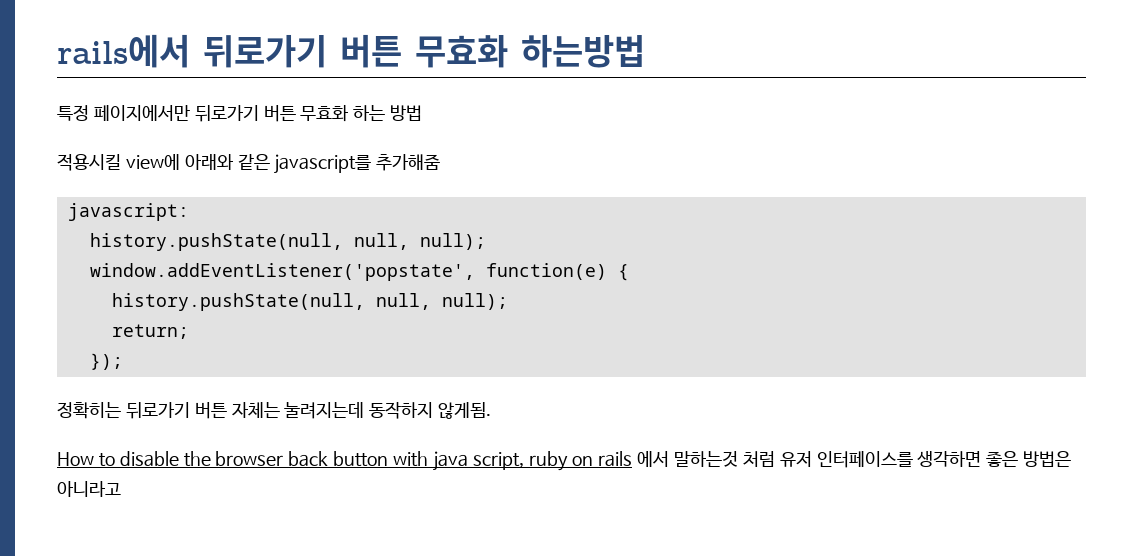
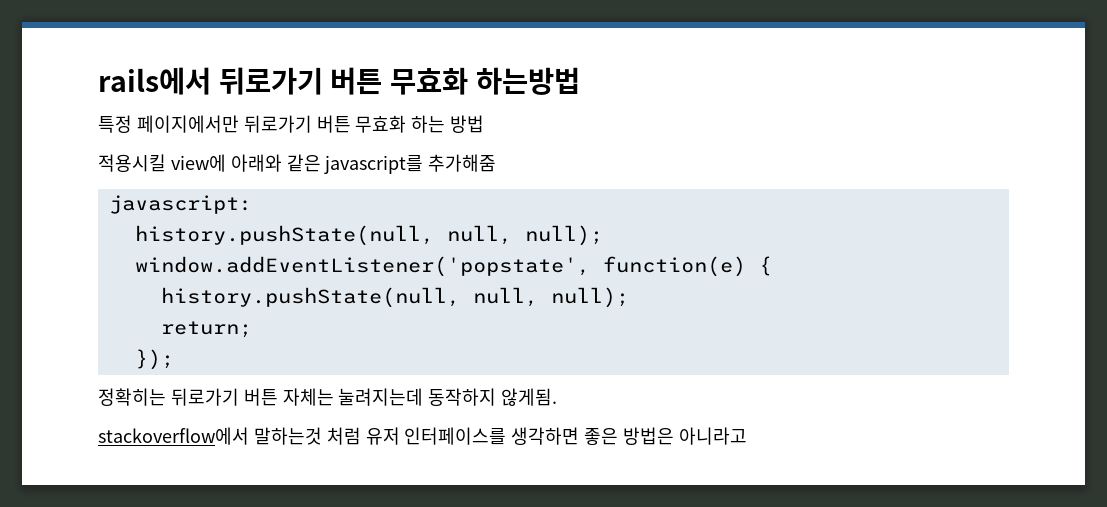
- How to disable the browser back button with java script, ruby on rails 에서 말하는것 처럼 유저 인터페이스를 생각하면 좋은 방법은 아니라고
+ stackoverflow에서 말하는것 처럼 유저 인터페이스를 생각하면 좋은 방법은 아니라고

